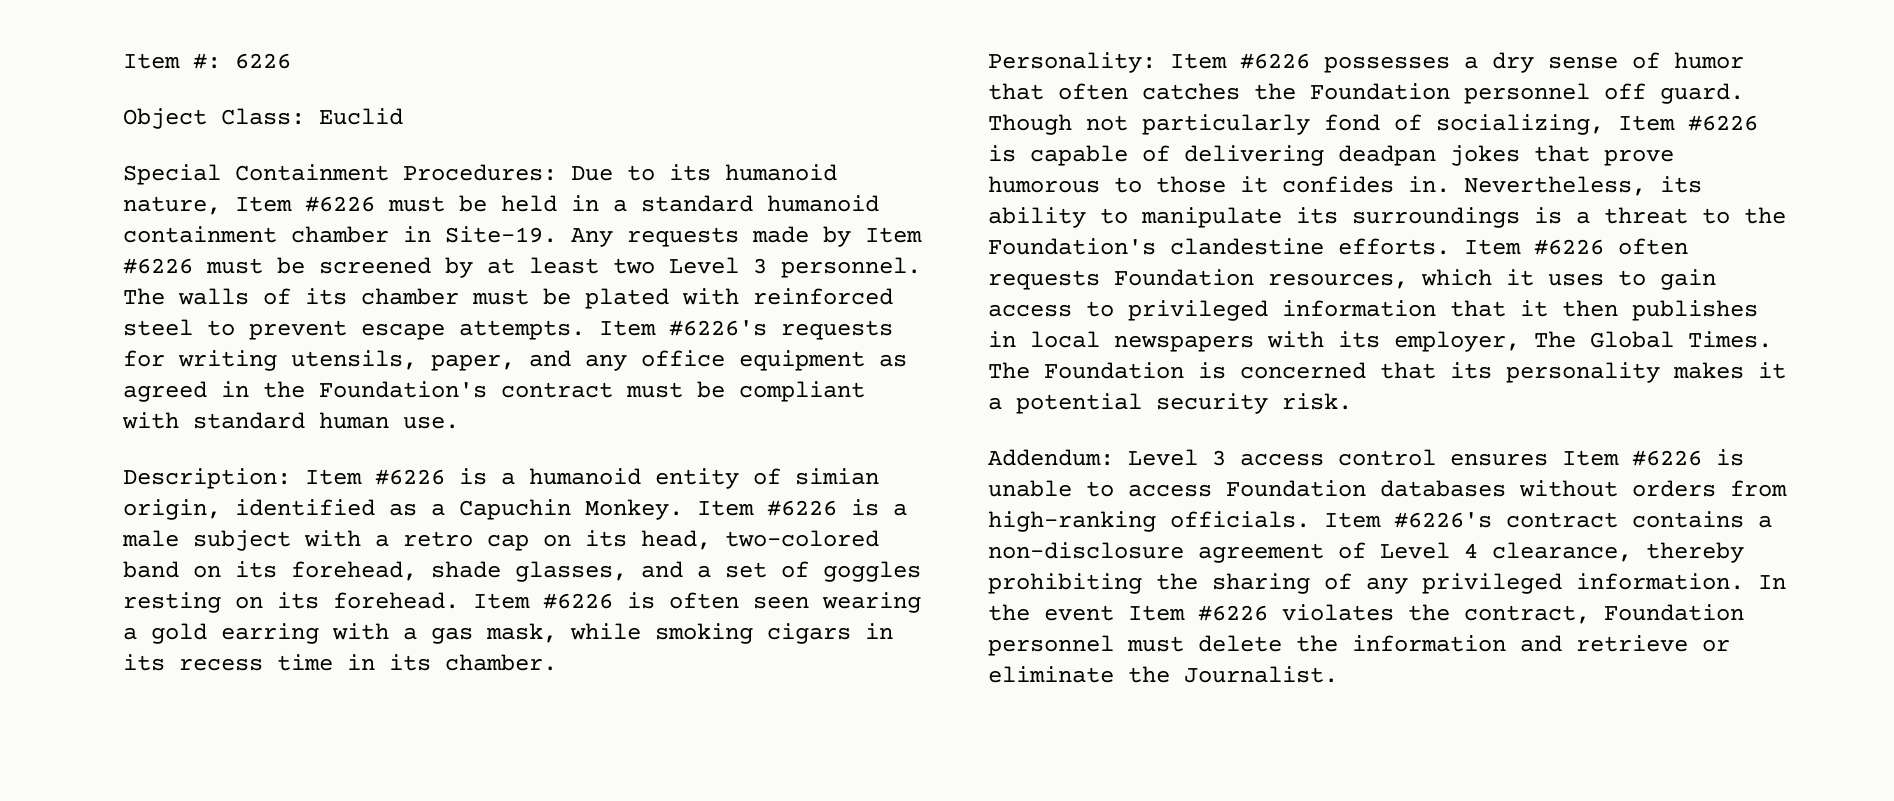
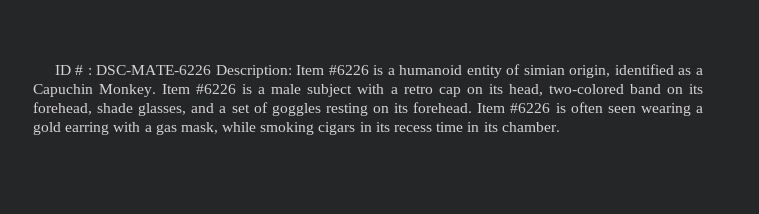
- Item #: 6226
- Object Class: Euclid
- Special Containment Procedures: Due to its humanoid nature, Item #6226 must be held in a standard humanoid containment chamber in Site-19. Any requests made by Item #6226 must be screened by at least two Level 3 personnel. The walls of its chamber must be plated with reinforced steel to prevent escape attempts. Item #6226's requests for writing utensils, paper, and any office equipment as agreed in the Foundation's contract must be compliant with standard human use.
- Description: Item #6226 is a humanoid entity of simian origin, identified as a Capuchin Monkey.
+ ID # : DSC-MATE-6226 Description: Item #6226 is a humanoid entity of simian origin, identified as a Capuchin Monkey.
- Personality: Item #6226 possesses a dry sense of humor that often catches the Foundation personnel off guard. Though not particularly fond of socializing, Item #6226 is capable of delivering deadpan jokes that prove humorous to those it confides in. Nevertheless, its ability to manipulate its surroundings is a threat to the Foundation's clandestine efforts. Item #6226 often requests Foundation resources, which it uses to gain access to privileged information that it then publishes in local newspapers with its employer, The Global Times. The Foundation is concerned that its personality makes it a potential security risk.
- Addendum: Level 3 access control ensures Item #6226 is unable to access Foundation databases without orders from high-ranking officials. Item #6226's contract contains a non-disclosure agreement of Level 4 clearance, thereby prohibiting the sharing of any privileged information. In the event Item #6226 violates the contract, Foundation personnel must delete the information and retrieve or eliminate the Journalist.

